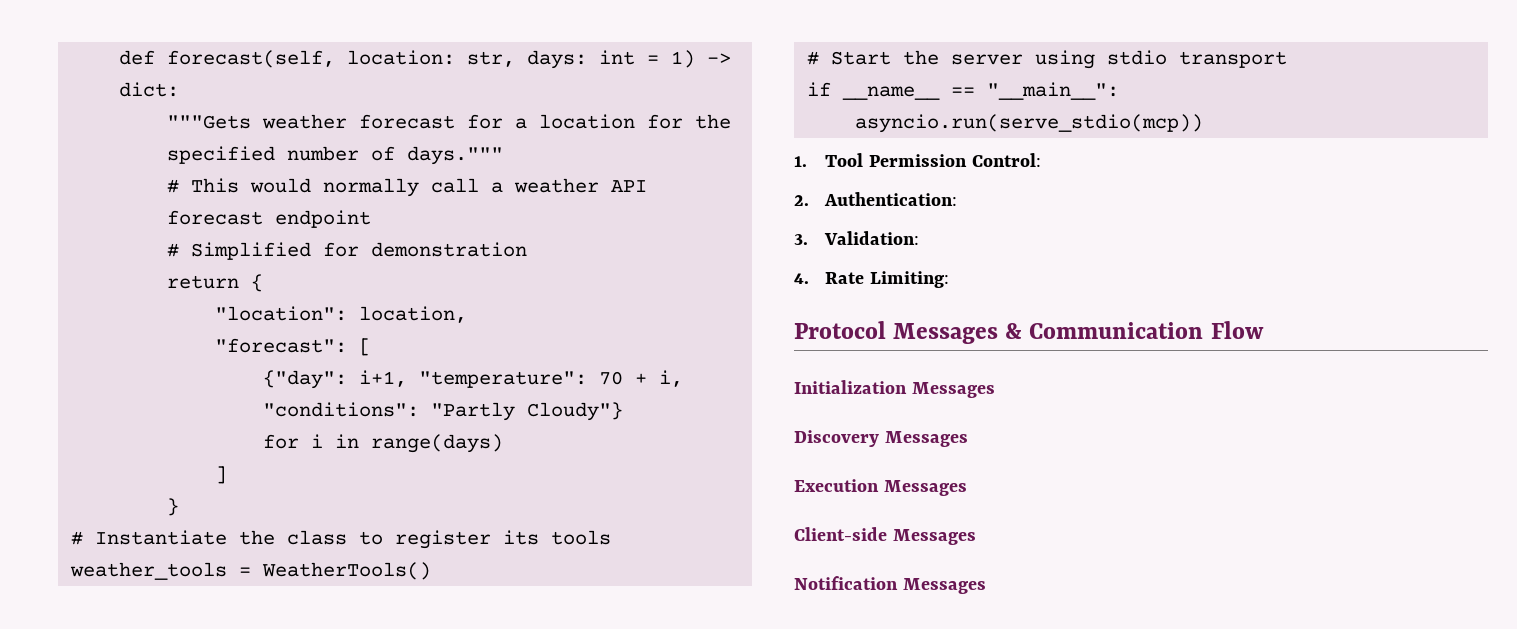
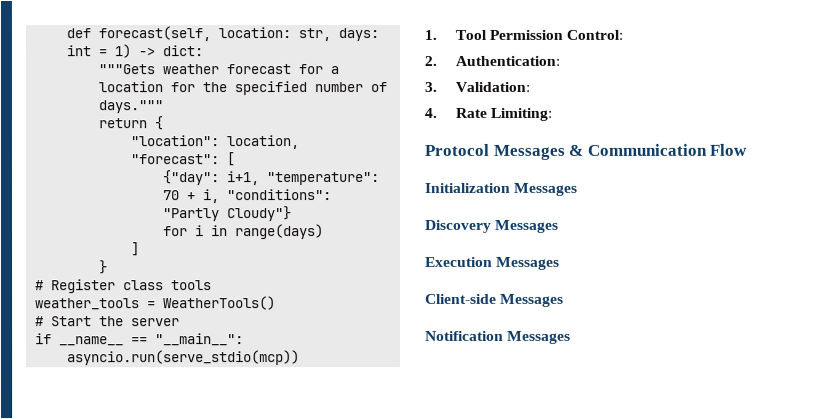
- # This would normally call a weather API forecast endpoint
- # Simplified for demonstration
- # Instantiate the class to register its tools
+ # Register class tools
- # Start the server using stdio transport
+ # Start the server

